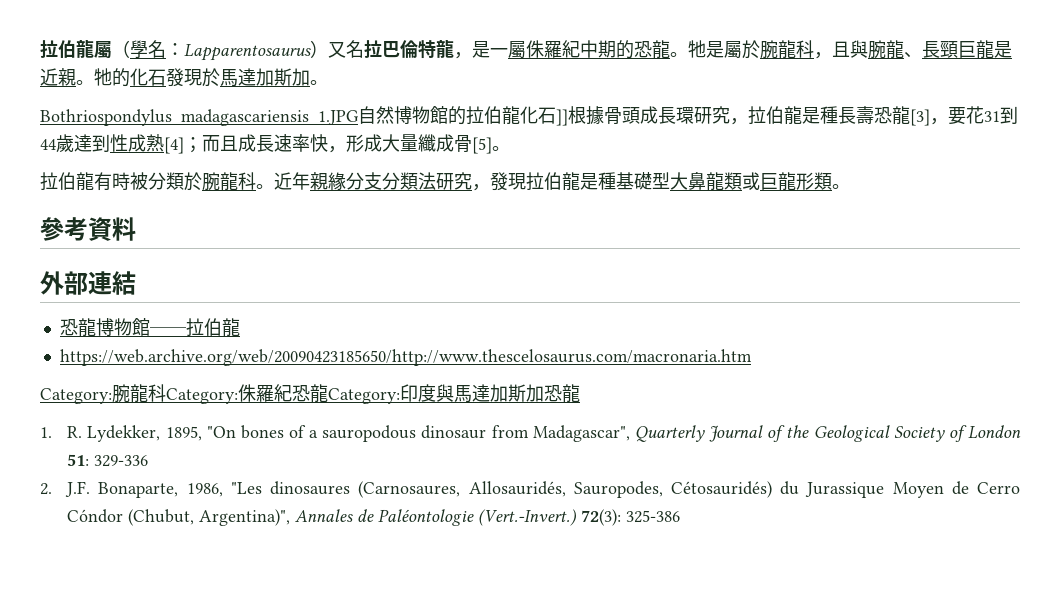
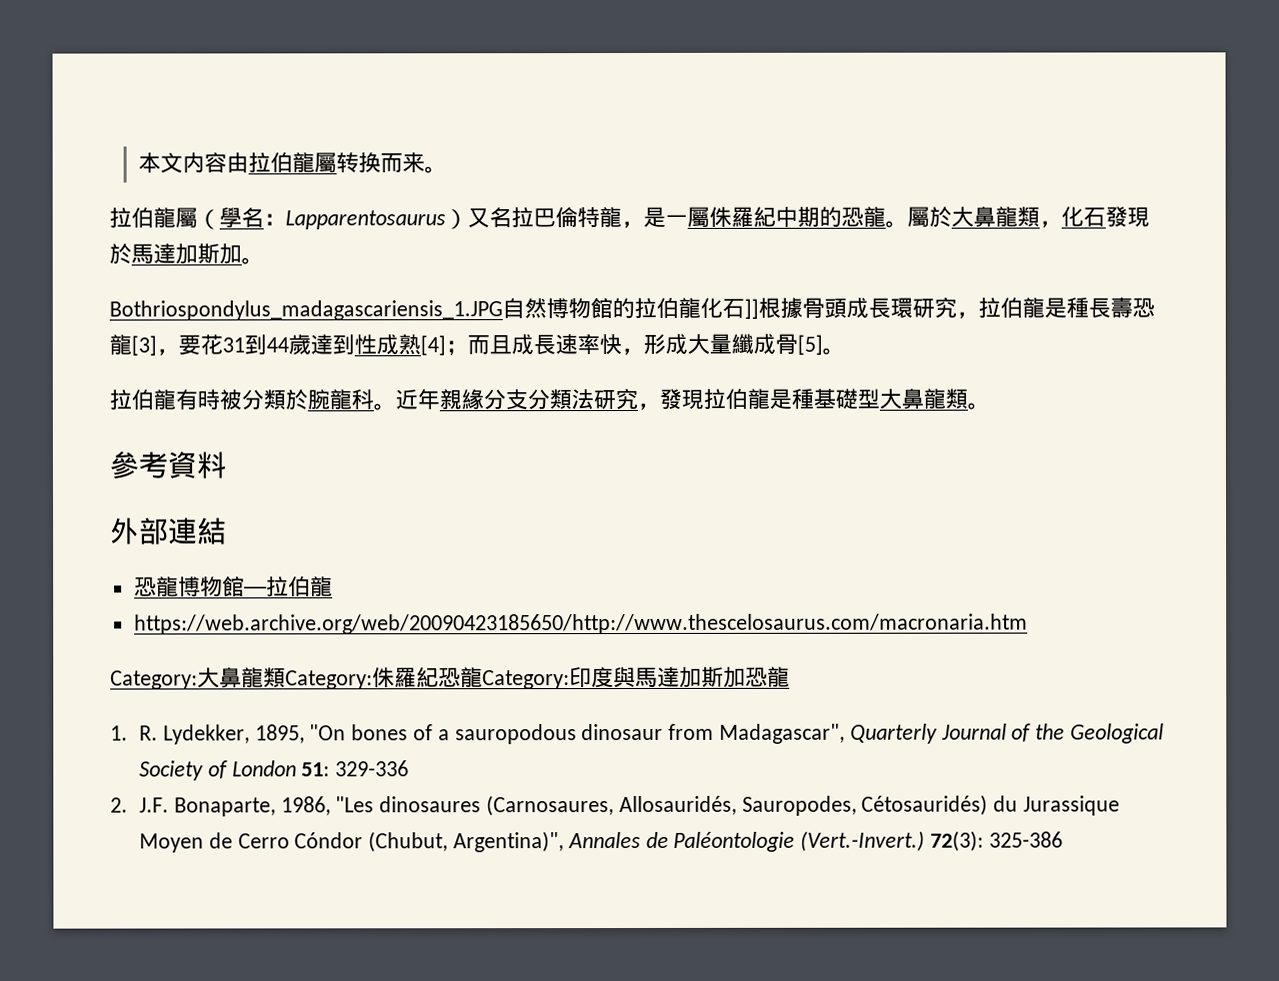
+ 本文内容由拉伯龍屬转换而来。
- 牠是屬於腕龍科，且與腕龍、長頸巨龍是近親。牠的化石發現於馬達加斯加。
+ 屬於大鼻龍類，化石發現於馬達加斯加。
- 近年親緣分支分類法研究，發現拉伯龍是種基礎型大鼻龍類或巨龍形類。
+ 近年親緣分支分類法研究，發現拉伯龍是種基礎型大鼻龍類。
- Category:腕龍科Category:侏羅紀恐龍Category:印度與馬達加斯加恐龍
+ Category:大鼻龍類Category:侏羅紀恐龍Category:印度與馬達加斯加恐龍

